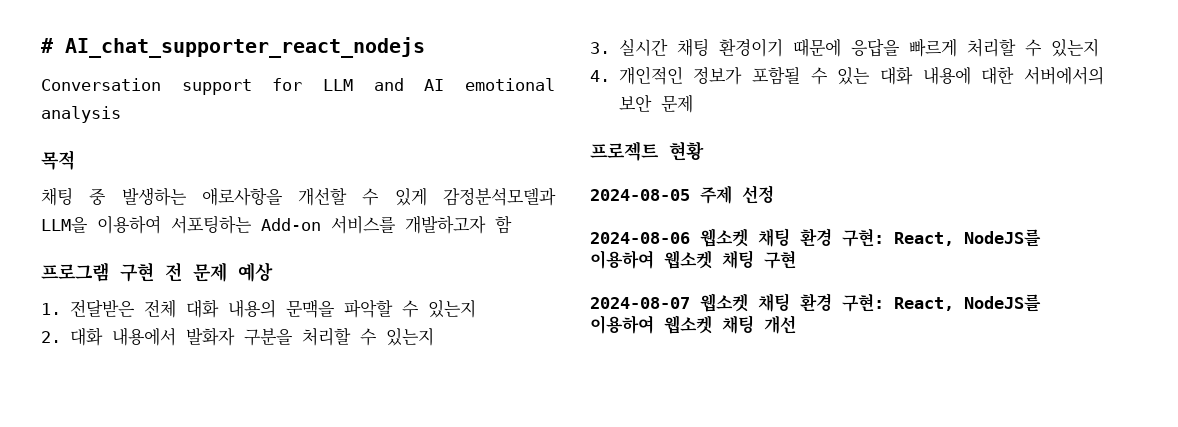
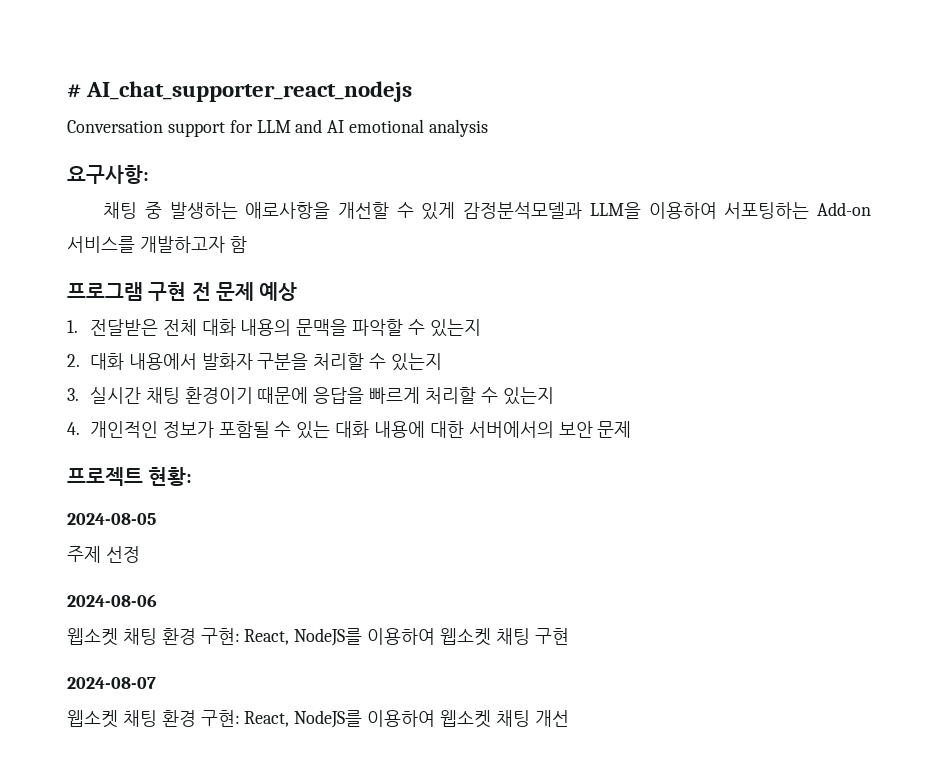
- 목적
+ 요구사항:
- 프로젝트 현황
+ 프로젝트 현황:
- 2024-08-05 주제 선정
+ 2024-08-05
+ 주제 선정
- 2024-08-06 웹소켓 채팅 환경 구현: React, NodeJS를 이용하여 웹소켓 채팅 구현
+ 2024-08-06
+ 웹소켓 채팅 환경 구현: React, NodeJS를 이용하여 웹소켓 채팅 구현
- 2024-08-07 웹소켓 채팅 환경 구현: React, NodeJS를 이용하여 웹소켓 채팅 개선
+ 2024-08-07
+ 웹소켓 채팅 환경 구현: React, NodeJS를 이용하여 웹소켓 채팅 개선

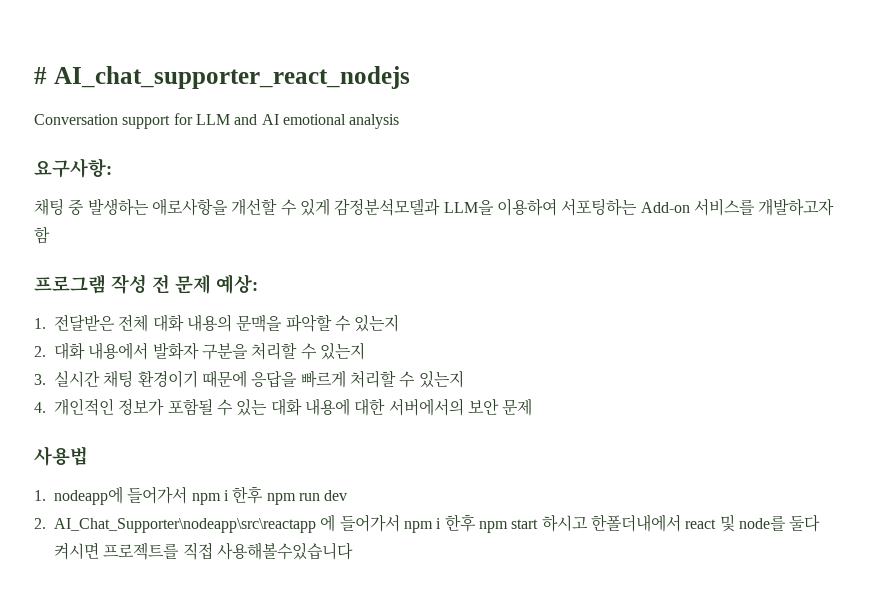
- 프로그램 구현 전 문제 예상
+ 프로그램 작성 전 문제 예상:
- 프로젝트 현황:
- 2024-08-05
- 주제 선정
- 2024-08-06
- 웹소켓 채팅 환경 구현: React, NodeJS를 이용하여 웹소켓 채팅 구현
- 2024-08-07
- 웹소켓 채팅 환경 구현: React, NodeJS를 이용하여 웹소켓 채팅 개선
+ 사용법
+ 1. nodeapp에 들어가서 npm i 한후 npm run dev
+ 2. AI_Chat_Supporter\nodeapp\src\reactapp 에 들어가서 npm i 한후 npm start 하시고 한폴더내에서 react 및 node를 둘다 켜시면 프로젝트를 직접 사용해볼수있습니다

